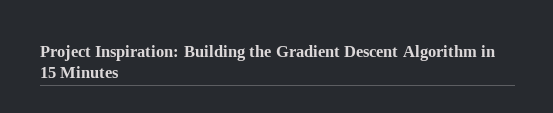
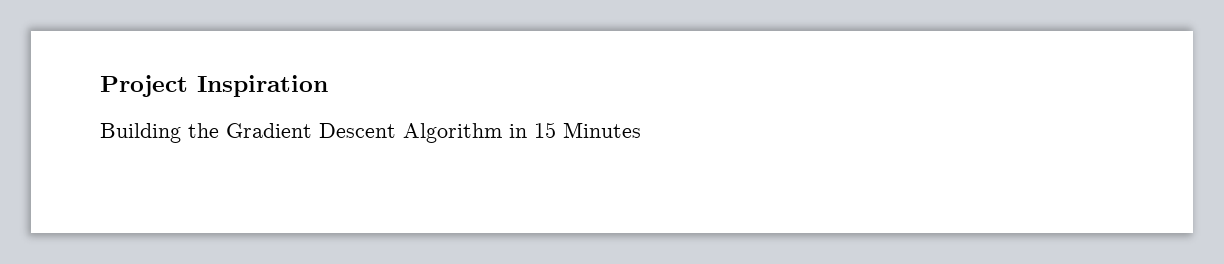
- Project Inspiration: Building the Gradient Descent Algorithm in 15 Minutes
+ Project Inspiration
+ Building the Gradient Descent Algorithm in 15 Minutes

